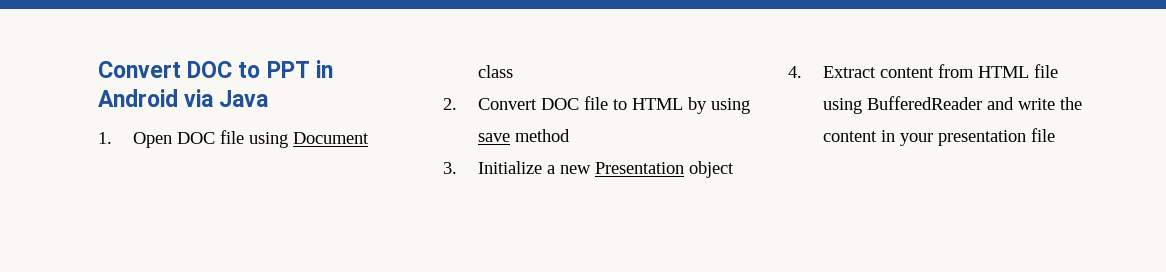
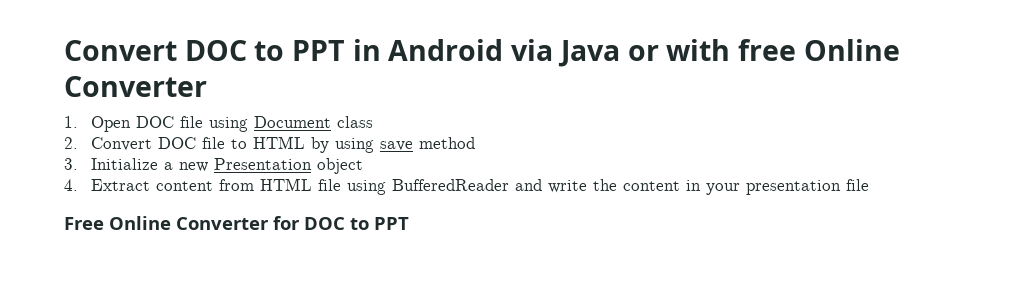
- Convert DOC to PPT in Android via Java
+ Convert DOC to PPT in Android via Java or with free Online Converter
+ Free Online Converter for DOC to PPT

